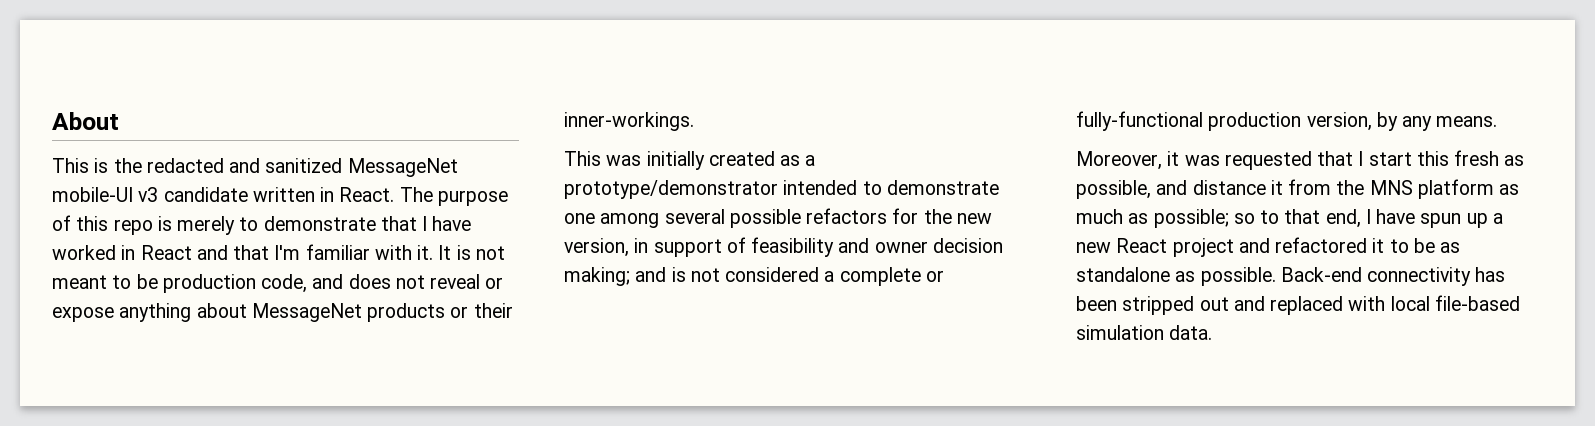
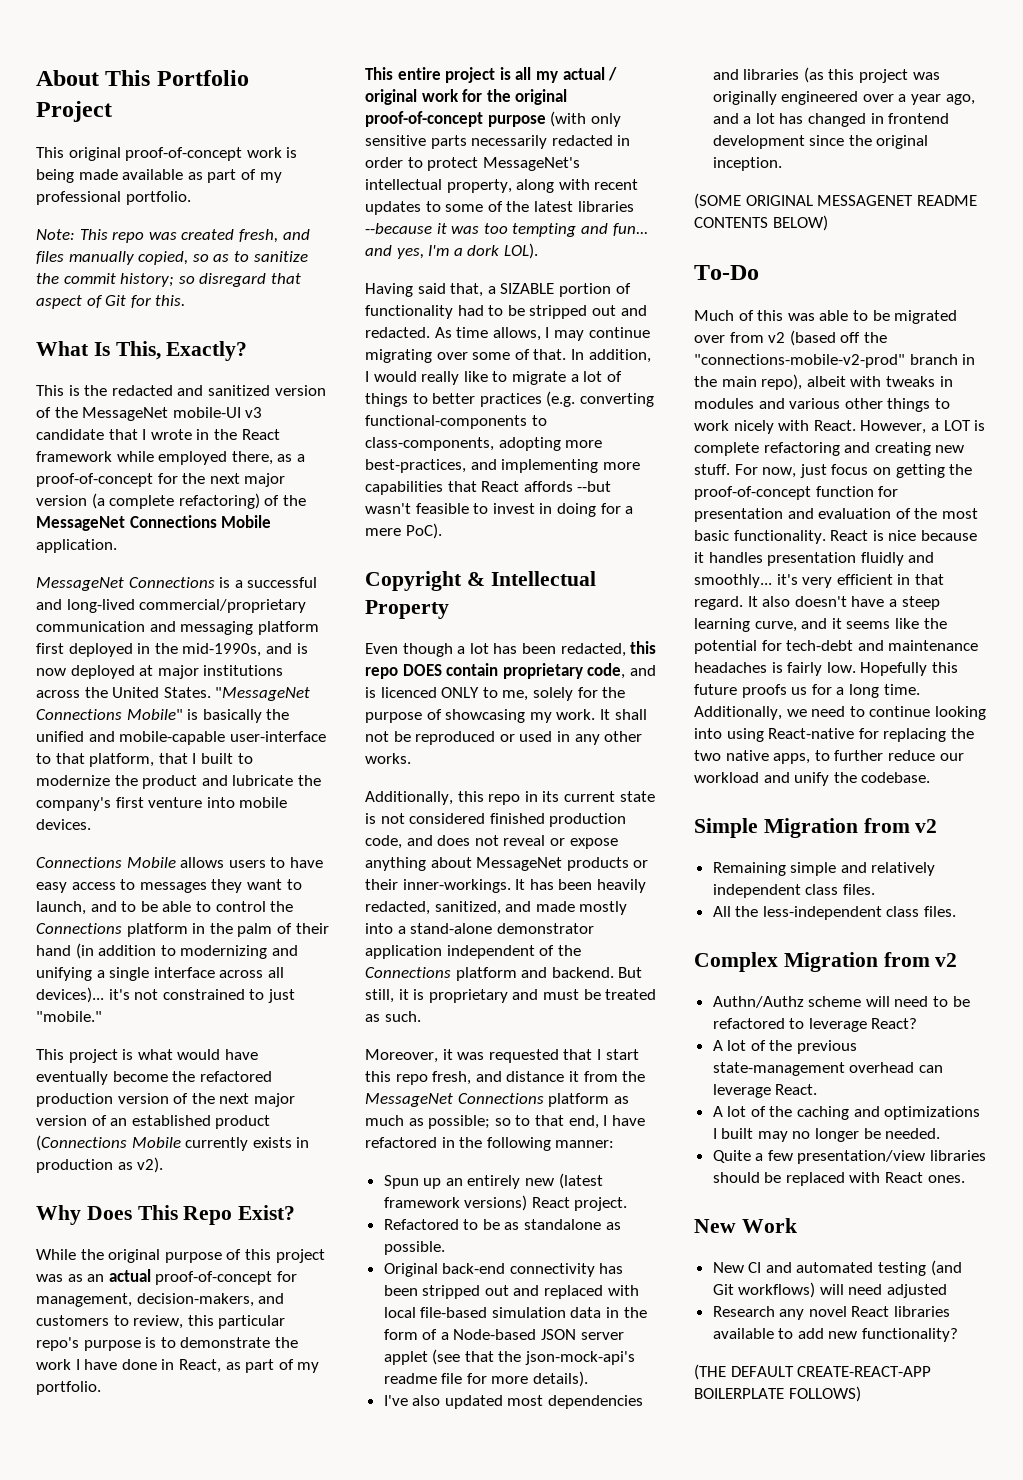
- About
+ About This Portfolio Project
+ This original proof-of-concept work is being made available as part of my professional portfolio.
+ Note: This repo was created fresh, and files manually copied, so as to sanitize the commit history; so disregard that aspect of Git for this.
+ What Is This, Exactly?
- This is the redacted and sanitized MessageNet mobile-UI v3 candidate written in React. The purpose of this repo is merely to demonstrate that I have worked in React and that I'm familiar with it. It is not meant to be production code, and does not reveal or expose anything about MessageNet products or their inner-workings.
- This was initially created as a prototype/demonstrator intended to demonstrate one among several possible refactors for the new version, in support of feasibility and owner decision making; and is not considered a complete or fully-functional production version, by any means.
+ This is the redacted and sanitized version of the MessageNet mobile-UI v3 candidate that I wrote in the React framework while employed there, as a proof-of-concept for the next major version (a complete refactoring) of the MessageNet Connections Mobile application.
+ MessageNet Connections is a successful and long-lived commercial/proprietary communication and messaging platform first deployed in the mid-1990s, and is now deployed at major institutions across the United States. "MessageNet Connections Mobile" is basically the unified and mobile-capable user-interface to that platform, that I built to modernize the product and lubricate the company's first venture into mobile devices.
+ Connections Mobile allows users to have easy access to messages they want to launch, and to be able to control the Connections platform in the palm of their hand (in addition to modernizing and unifying a single interface across all devices)... it's not constrained to just "mobile."
+ This project is what would have eventually become the refactored production version of the next major version of an established product (Connections Mobile currently exists in production as v2).
+ Why Does This Repo Exist?
+ While the original purpose of this project was as an actual proof-of-concept for management, decision-makers, and customers to review, this particular repo's purpose is to demonstrate the work I have done in React, as part of my portfolio.
+ This entire project is all my actual / original work for the original proof-of-concept purpose (with only sensitive parts necessarily redacted in order to protect MessageNet's intellectual property, along with recent updates to some of the latest libraries --because it was too tempting and fun... and yes, I'm a dork LOL).
+ Having said that, a SIZABLE portion of functionality had to be stripped out and redacted. As time allows, I may continue migrating over some of that. In addition, I would really like to migrate a lot of things to better practices (e.g. converting functional-components to class-components, adopting more best-practices, and implementing more capabilities that React affords --but wasn't feasible to invest in doing for a mere PoC).
+ Copyright & Intellectual Property
+ Even though a lot has been redacted, this repo DOES contain proprietary code, and is licenced ONLY to me, solely for the purpose of showcasing my work. It shall not be reproduced or used in any other works.
+ Additionally, this repo in its current state is not considered finished production code, and does not reveal or expose anything about MessageNet products or their inner-workings. It has been heavily redacted, sanitized, and made mostly into a stand-alone demonstrator application independent of the Connections platform and backend. But still, it is proprietary and must be treated as such.
- Moreover, it was requested that I start this fresh as possible, and distance it from the MNS platform as much as possible; so to that end, I have spun up a new React project and refactored it to be as standalone as possible. Back-end connectivity has been stripped out and replaced with local file-based simulation data.
+ Moreover, it was requested that I start this repo fresh, and distance it from the MessageNet Connections platform as much as possible; so to that end, I have refactored in the following manner:
+ Spun up an entirely new (latest framework versions) React project.
+ Refactored to be as standalone as possible.
+ Original back-end connectivity has been stripped out and replaced with local file-based simulation data in the form of a Node-based JSON server applet (see that the json-mock-api's readme file for more details).
+ I've also updated most dependencies and libraries (as this project was originally engineered over a year ago, and a lot has changed in frontend development since the original inception.
+ (SOME ORIGINAL MESSAGENET README CONTENTS BELOW)
+ To-Do
+ Much of this was able to be migrated over from v2 (based off the "connections-mobile-v2-prod" branch in the main repo), albeit with tweaks in modules and various other things to work nicely with React. However, a LOT is complete refactoring and creating new stuff. For now, just focus on getting the proof-of-concept function for presentation and evaluation of the most basic functionality. React is nice because it handles presentation fluidly and smoothly... it's very efficient in that regard. It also doesn't have a steep learning curve, and it seems like the potential for tech-debt and maintenance headaches is fairly low. Hopefully this future proofs us for a long time. Additionally, we need to continue looking into using React-native for replacing the two native apps, to further reduce our workload and unify the codebase.
+ Simple Migration from v2
+ Remaining simple and relatively independent class files.
+ All the less-independent class files.
+ Complex Migration from v2
+ Authn/Authz scheme will need to be refactored to leverage React?
+ A lot of the previous state-management overhead can leverage React.
+ A lot of the caching and optimizations I built may no longer be needed.
+ Quite a few presentation/view libraries should be replaced with React ones.
+ New Work
+ New CI and automated testing (and Git workflows) will need adjusted
+ Research any novel React libraries available to add new functionality?
+ (THE DEFAULT CREATE-REACT-APP BOILERPLATE FOLLOWS)

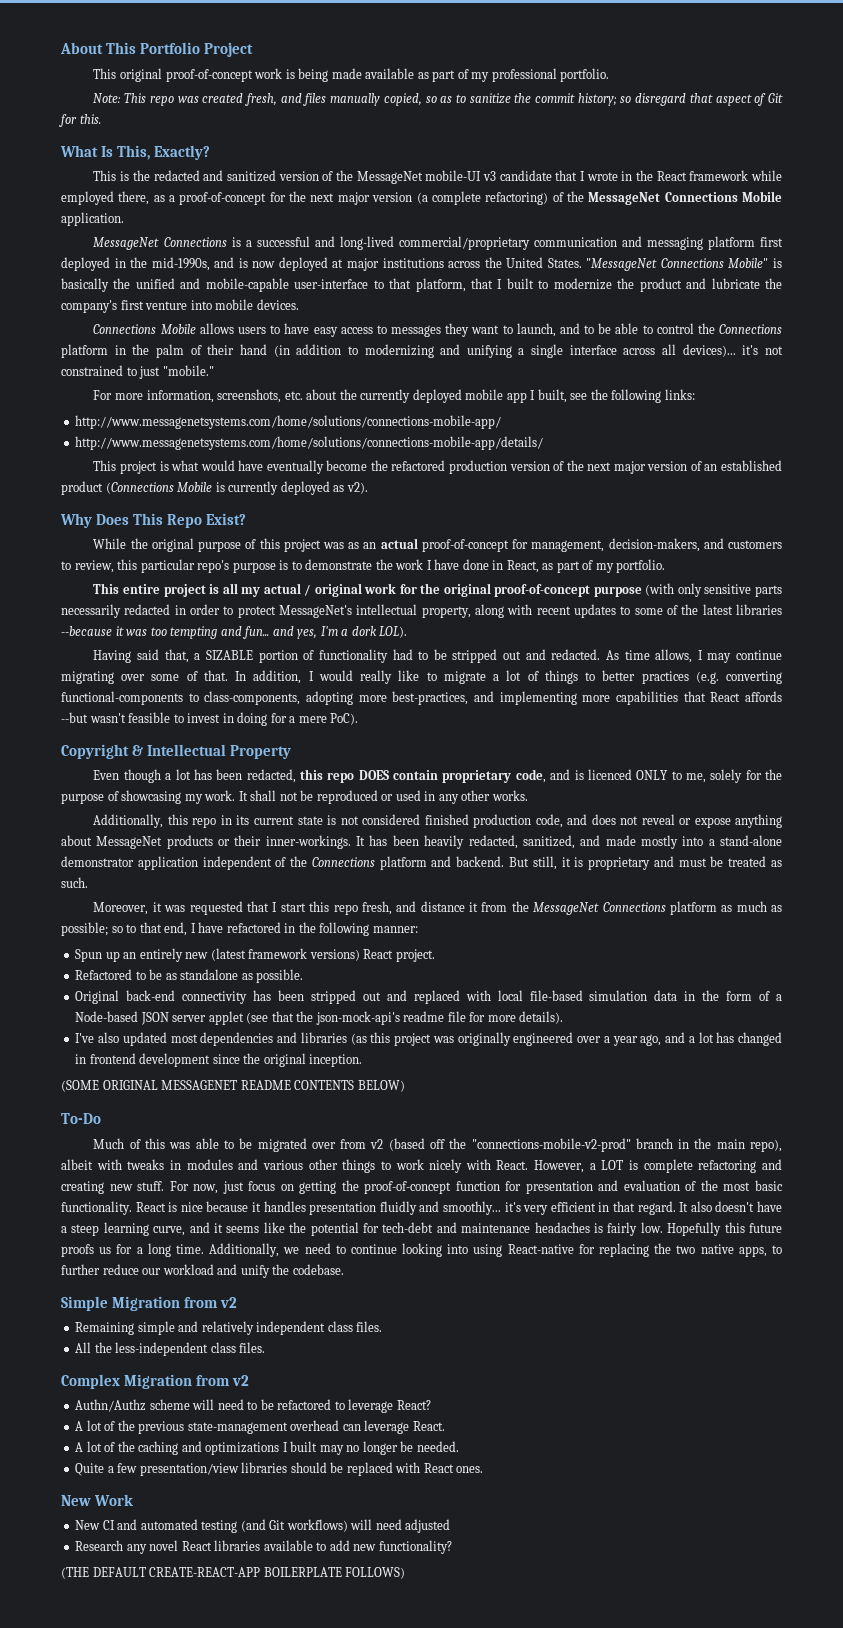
+ For more information, screenshots, etc. about the currently deployed mobile app I built, see the following links:
+ http://www.messagenetsystems.com/home/solutions/connections-mobile-app/
+ http://www.messagenetsystems.com/home/solutions/connections-mobile-app/details/
- This project is what would have eventually become the refactored production version of the next major version of an established product (Connections Mobile currently exists in production as v2).
+ This project is what would have eventually become the refactored production version of the next major version of an established product (Connections Mobile is currently deployed as v2).

